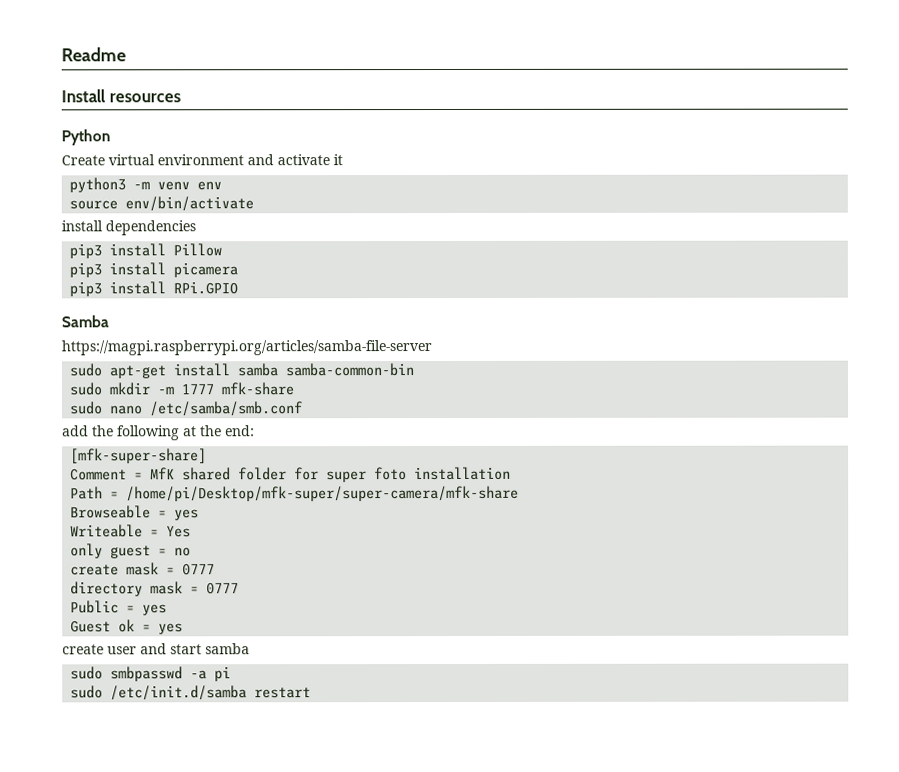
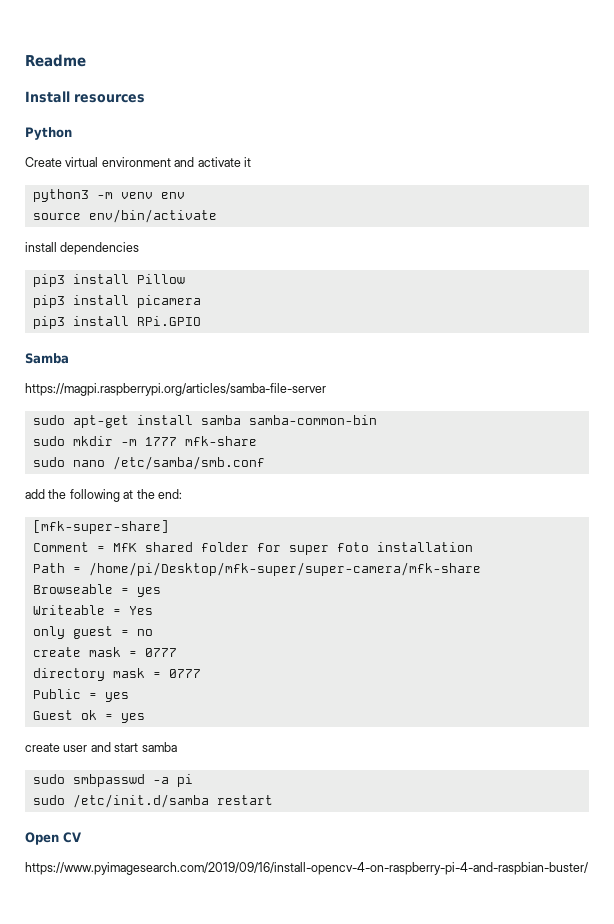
+ Open CV
+ https://www.pyimagesearch.com/2019/09/16/install-opencv-4-on-raspberry-pi-4-and-raspbian-buster/

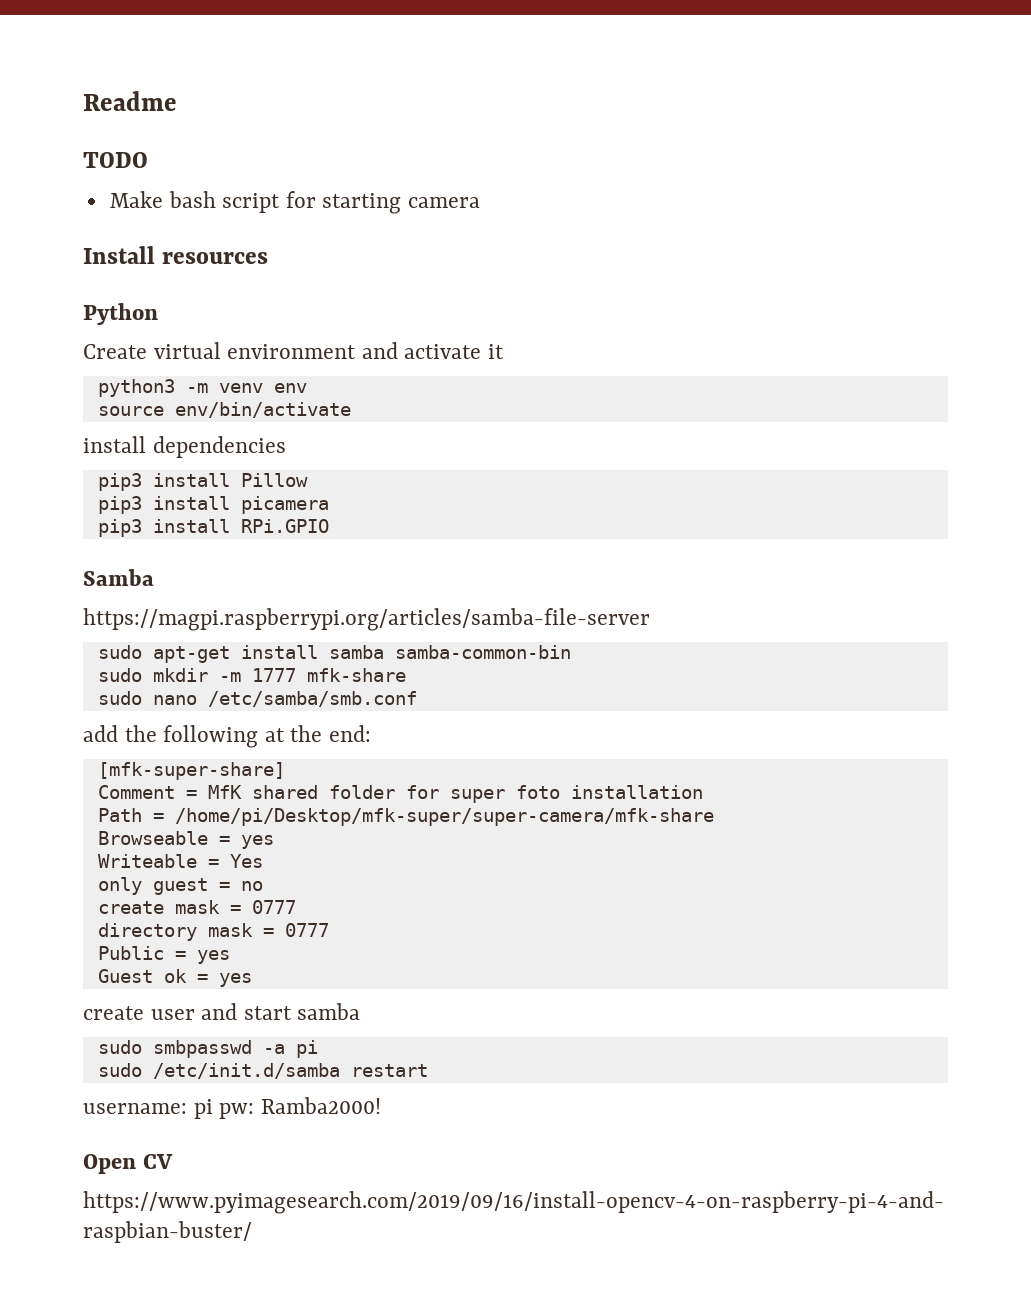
+ TODO
+ Make bash script for starting camera
+ username: pi pw: Ramba2000!

